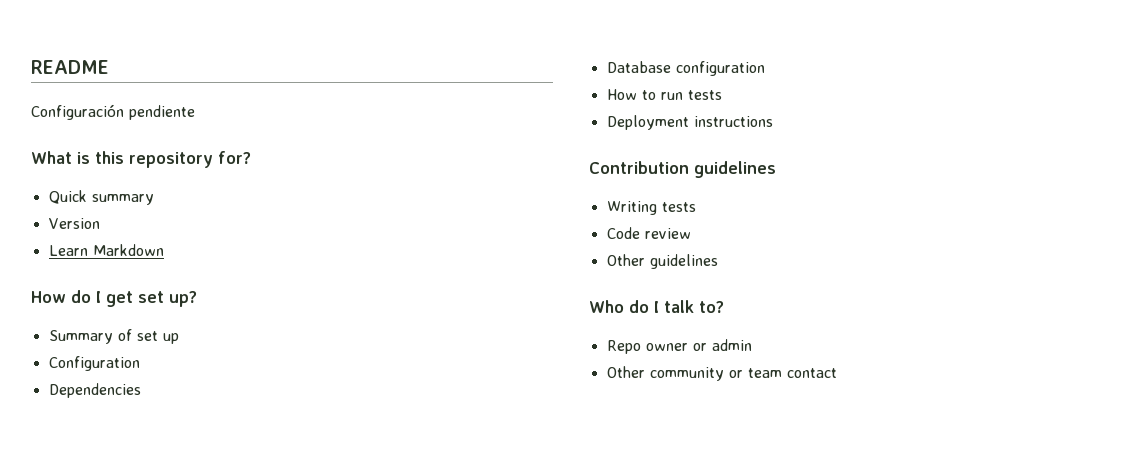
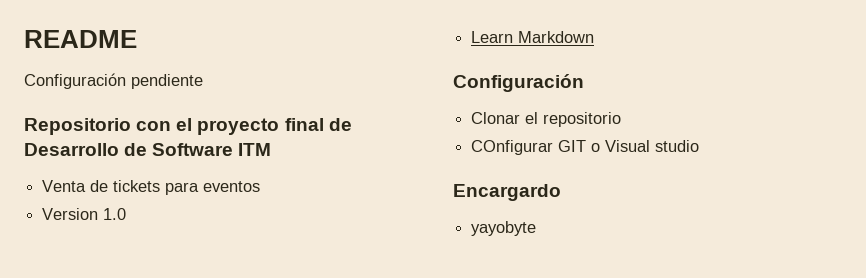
- What is this repository for?
- Quick summary
+ Repositorio con el proyecto final de Desarrollo de Software ITM
+ Venta de tickets para eventos
- Version
+ Version 1.0
  Learn Markdown
- How do I get set up?
- Summary of set up
- Configuration
- Dependencies
- Database configuration
- How to run tests
- Deployment instructions
- Contribution guidelines
- Writing tests
- Code review
- Other guidelines
- Who do I talk to?
- Repo owner or admin
- Other community or team contact
+ Configuración
+ Clonar el repositorio
+ COnfigurar GIT o Visual studio
+ Encargardo
+ yayobyte

